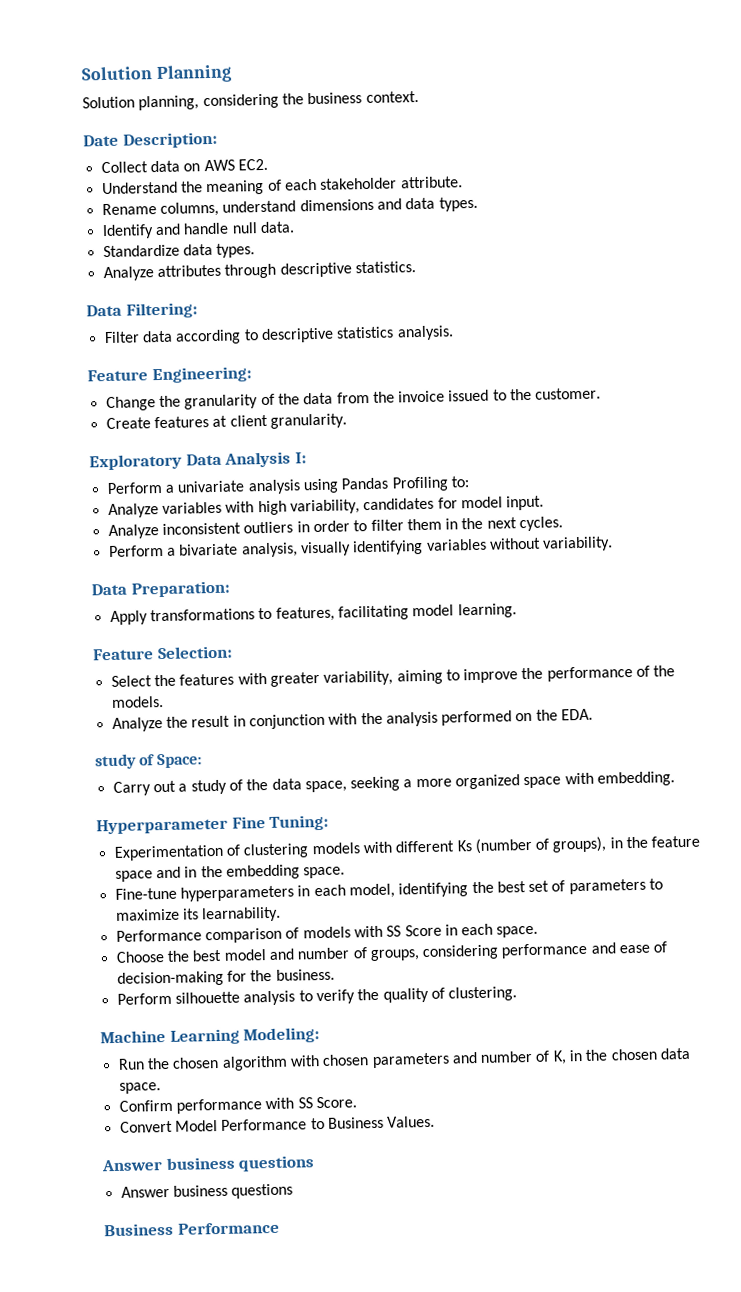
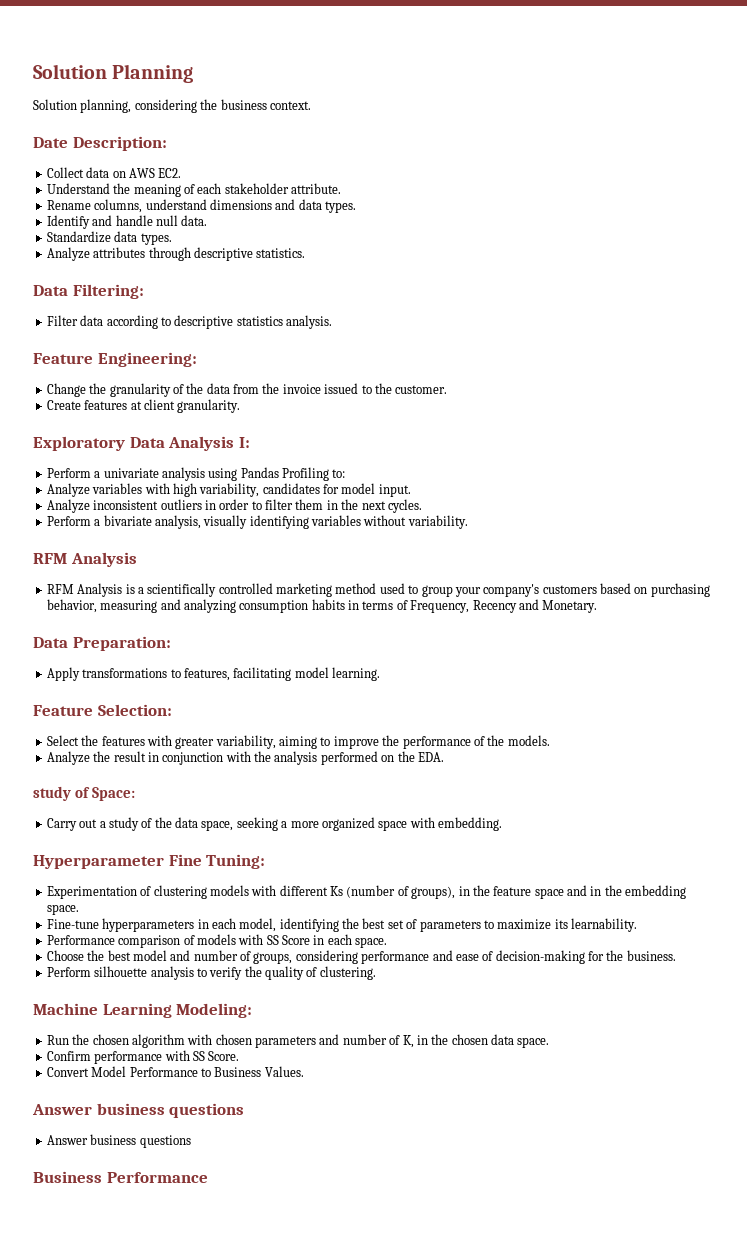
  Perform a bivariate analysis, visually identifying variables without variability.
+ RFM Analysis
+ RFM Analysis is a scientifically controlled marketing method used to group your company's customers based on purchasing behavior, measuring and analyzing consumption habits in terms of Frequency, Recency and Monetary.

